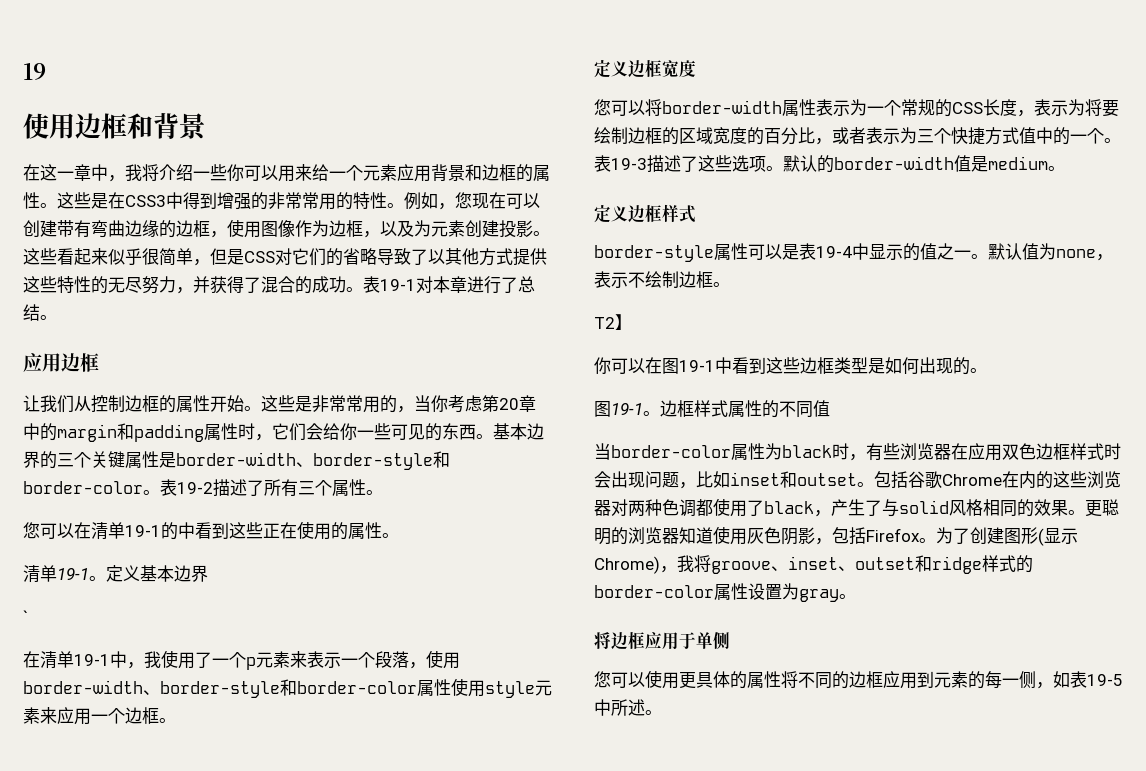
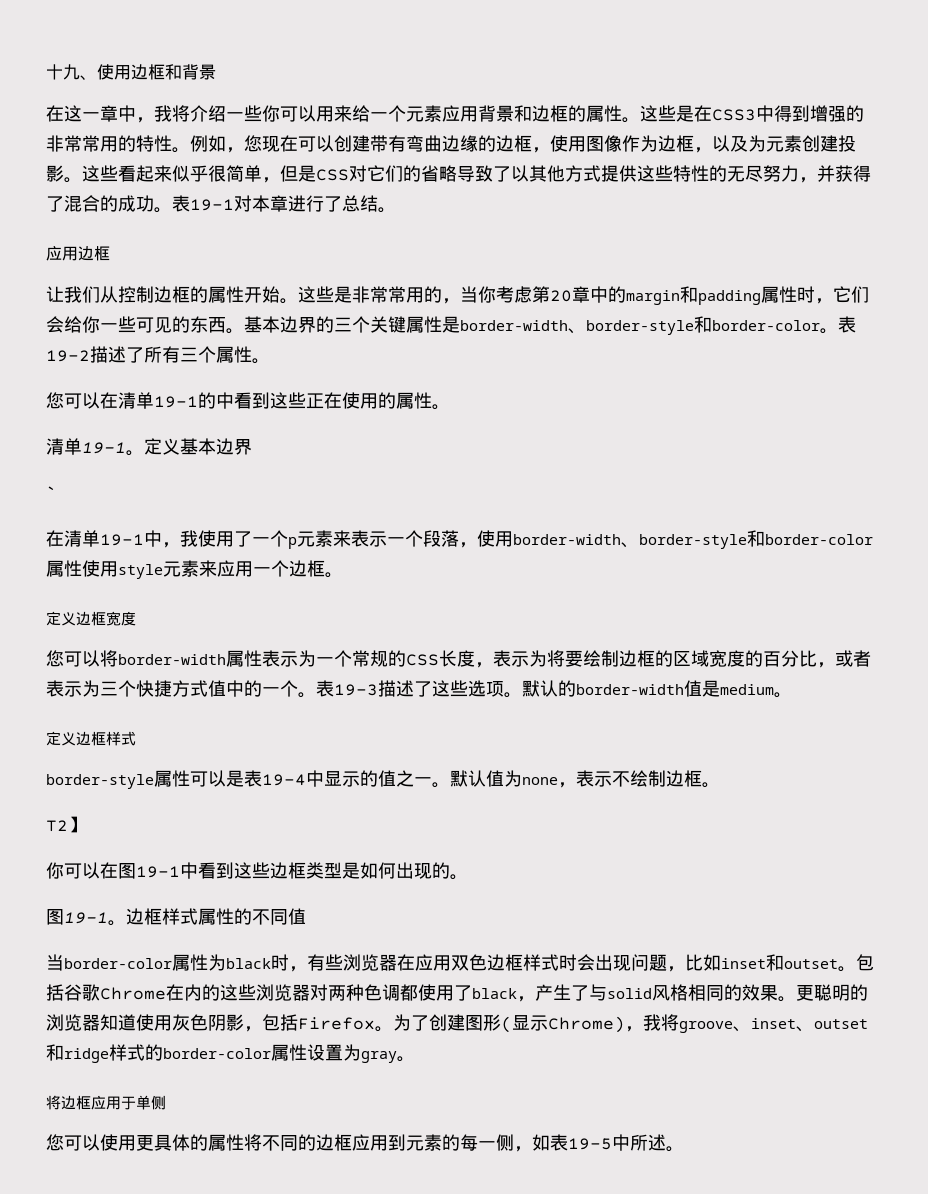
- 19
- 使用边框和背景
+ 十九、使用边框和背景

